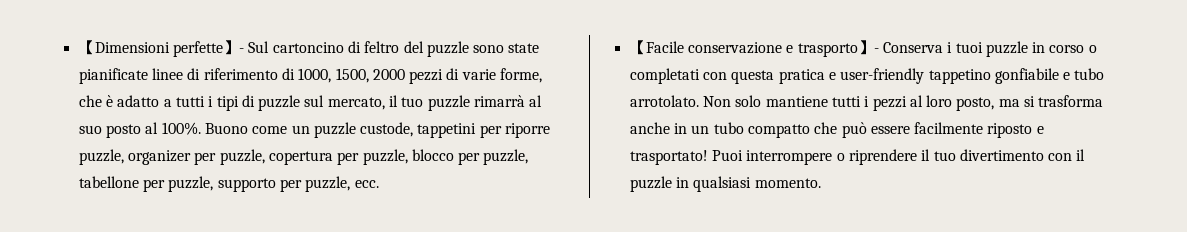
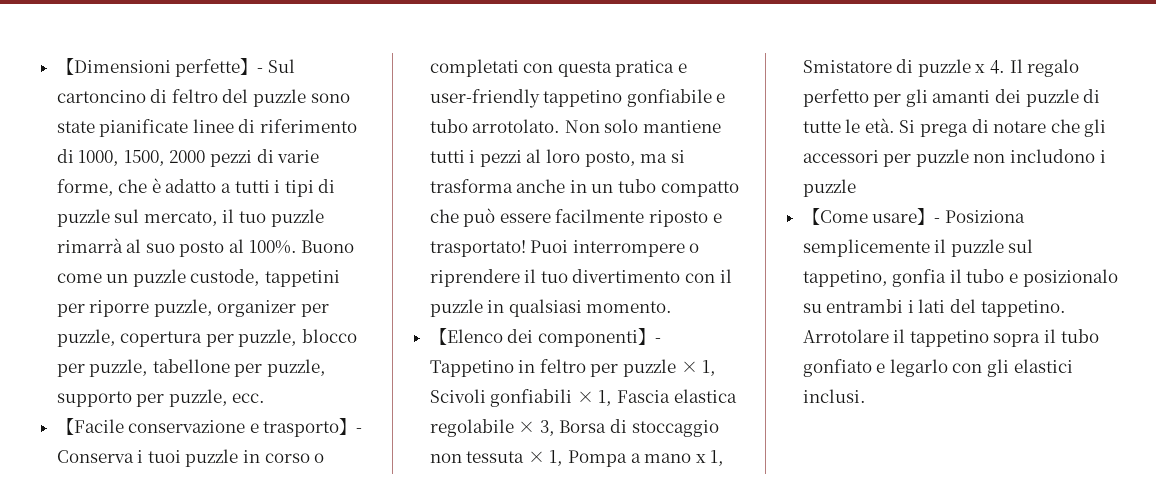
+ 【Elenco dei componenti】- Tappetino in feltro per puzzle × 1, Scivoli gonfiabili × 1, Fascia elastica regolabile × 3, Borsa di stoccaggio non tessuta × 1, Pompa a mano x 1, Smistatore di puzzle x 4. Il regalo perfetto per gli amanti dei puzzle di tutte le età. Si prega di notare che gli accessori per puzzle non includono i puzzle
+ 【Come usare】- Posiziona semplicemente il puzzle sul tappetino, gonfia il tubo e posizionalo su entrambi i lati del tappetino. Arrotolare il tappetino sopra il tubo gonfiato e legarlo con gli elastici inclusi.

